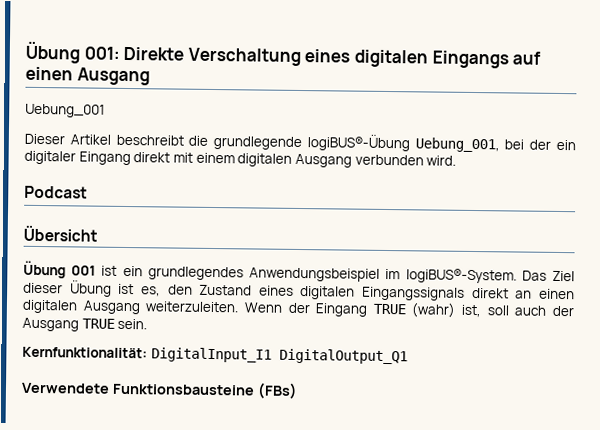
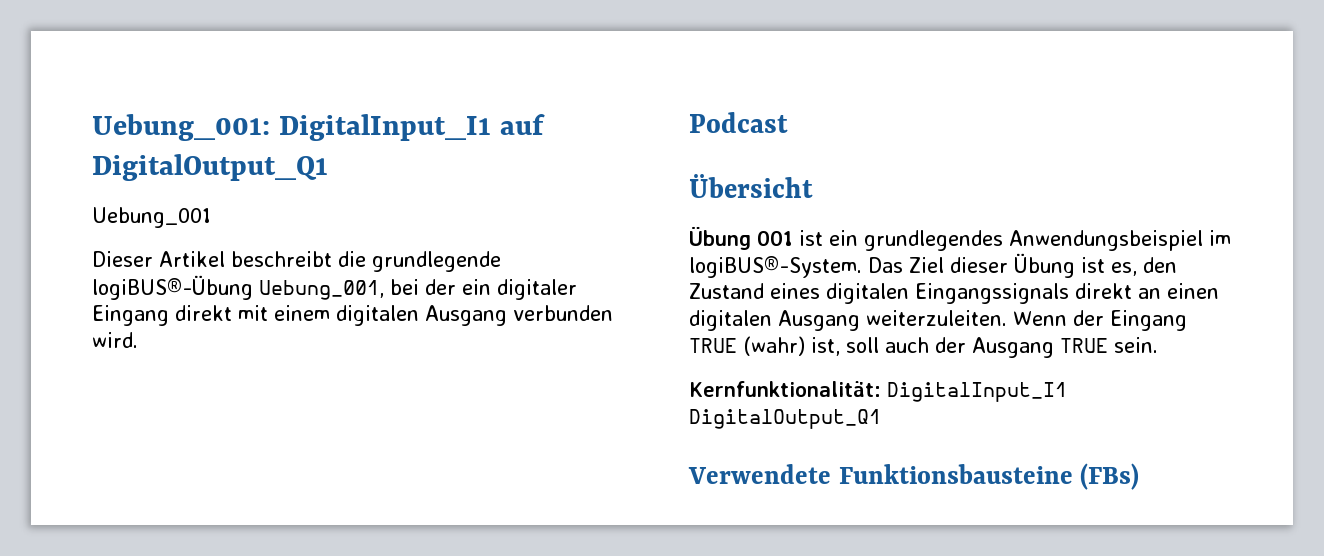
- Übung 001: Direkte Verschaltung eines digitalen Eingangs auf einen Ausgang
+ Uebung_001: DigitalInput_I1 auf DigitalOutput_Q1

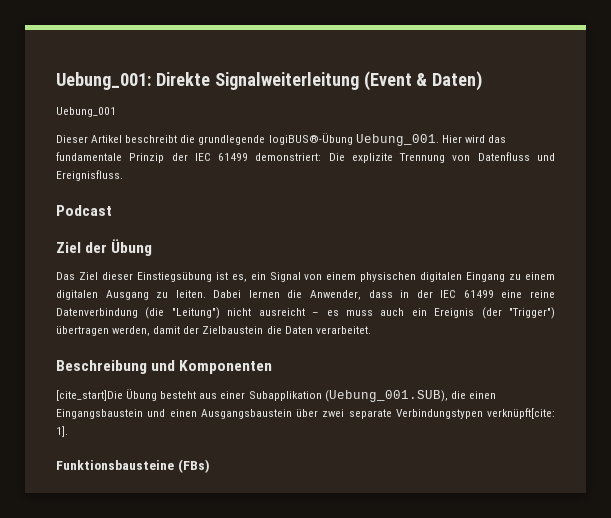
- Uebung_001: DigitalInput_I1 auf DigitalOutput_Q1
+ Uebung_001: Direkte Signalweiterleitung (Event & Daten)
- Dieser Artikel beschreibt die grundlegende logiBUS®-Übung Uebung_001, bei der ein digitaler Eingang direkt mit einem digitalen Ausgang verbunden wird.
+ Dieser Artikel beschreibt die grundlegende logiBUS®-Übung Uebung_001. Hier wird das fundamentale Prinzip der IEC 61499 demonstriert: Die explizite Trennung von Datenfluss und Ereignisfluss.
  Podcast
- Übersicht
- Übung 001 ist ein grundlegendes Anwendungsbeispiel im logiBUS®-System. Das Ziel dieser Übung ist es, den Zustand eines digitalen Eingangssignals direkt an einen digitalen Ausgang weiterzuleiten. Wenn der Eingang TRUE (wahr) ist, soll auch der Ausgang TRUE sein.
- Kernfunktionalität: DigitalInput_I1 DigitalOutput_Q1
- Verwendete Funktionsbausteine (FBs)
+ Ziel der Übung
+ Das Ziel dieser Einstiegsübung ist es, ein Signal von einem physischen digitalen Eingang zu einem digitalen Ausgang zu leiten. Dabei lernen die Anwender, dass in der IEC 61499 eine reine Datenverbindung (die "Leitung") nicht ausreicht – es muss auch ein Ereignis (der "Trigger") übertragen werden, damit der Zielbaustein die Daten verarbeitet.
+ Beschreibung und Komponenten
+ [cite_start]Die Übung besteht aus einer Subapplikation (Uebung_001.SUB), die einen Eingangsbaustein und einen Ausgangsbaustein über zwei separate Verbindungstypen verknüpft[cite: 1].
+ Funktionsbausteine (FBs)

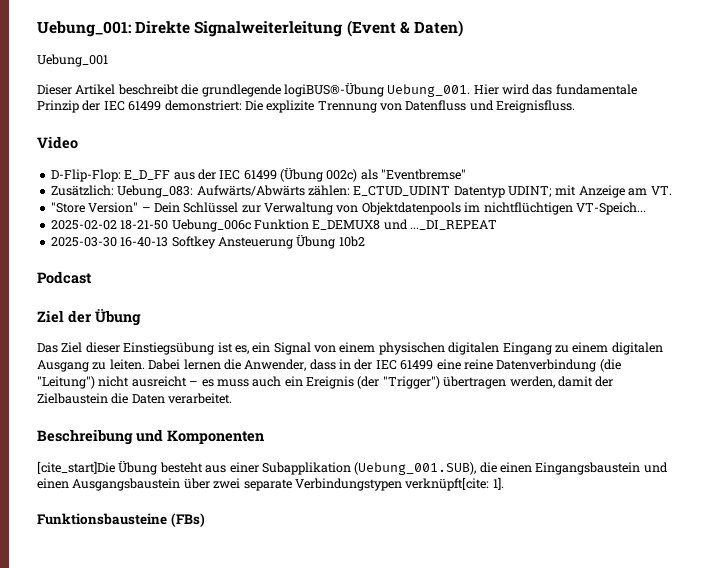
+ Video
+ D-Flip-Flop: E_D_FF aus der IEC 61499 (Übung 002c) als "Eventbremse"
+ Zusätzlich: Uebung_083: Aufwärts/Abwärts zählen: E_CTUD_UDINT Datentyp UDINT; mit Anzeige am VT.
+ "Store Version" – Dein Schlüssel zur Verwaltung von Objektdatenpools im nichtflüchtigen VT-Speich...
+ 2025-02-02 18-21-50 Uebung_006c Funktion E_DEMUX8 und ..._DI_REPEAT
+ 2025-03-30 16-40-13 Softkey Ansteuerung Übung 10b2

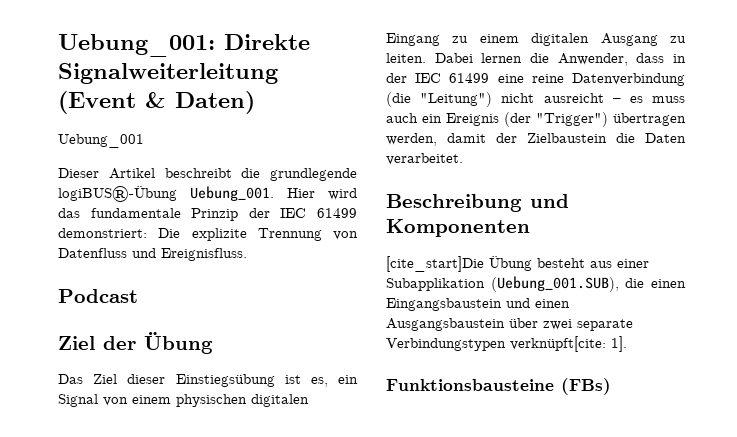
- Video
- D-Flip-Flop: E_D_FF aus der IEC 61499 (Übung 002c) als "Eventbremse"
- Zusätzlich: Uebung_083: Aufwärts/Abwärts zählen: E_CTUD_UDINT Datentyp UDINT; mit Anzeige am VT.
- "Store Version" – Dein Schlüssel zur Verwaltung von Objektdatenpools im nichtflüchtigen VT-Speich...
- 2025-02-02 18-21-50 Uebung_006c Funktion E_DEMUX8 und ..._DI_REPEAT
- 2025-03-30 16-40-13 Softkey Ansteuerung Übung 10b2

